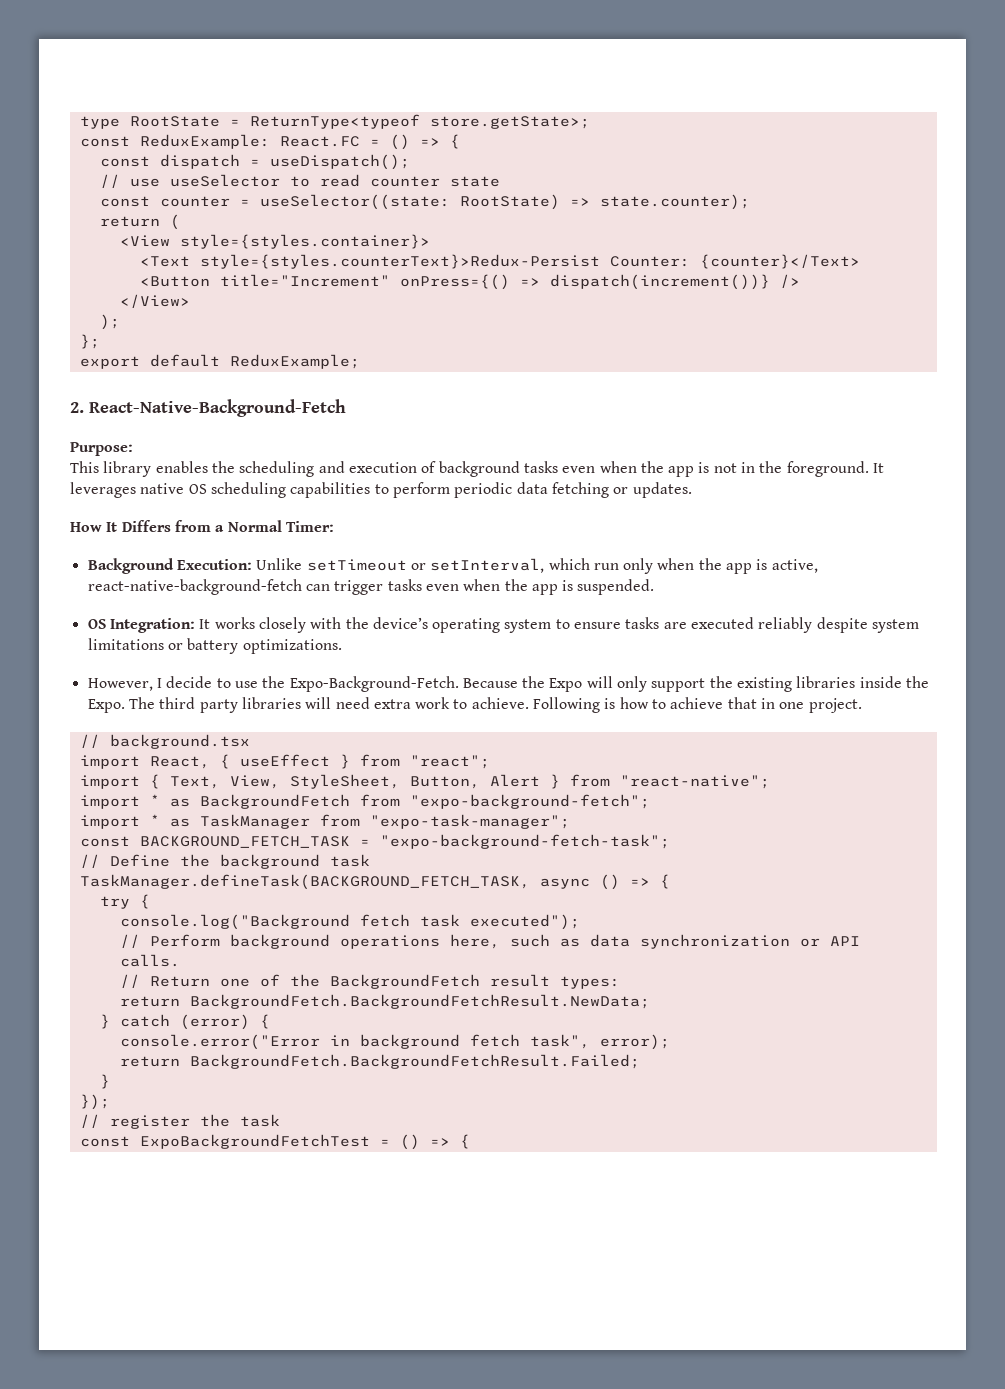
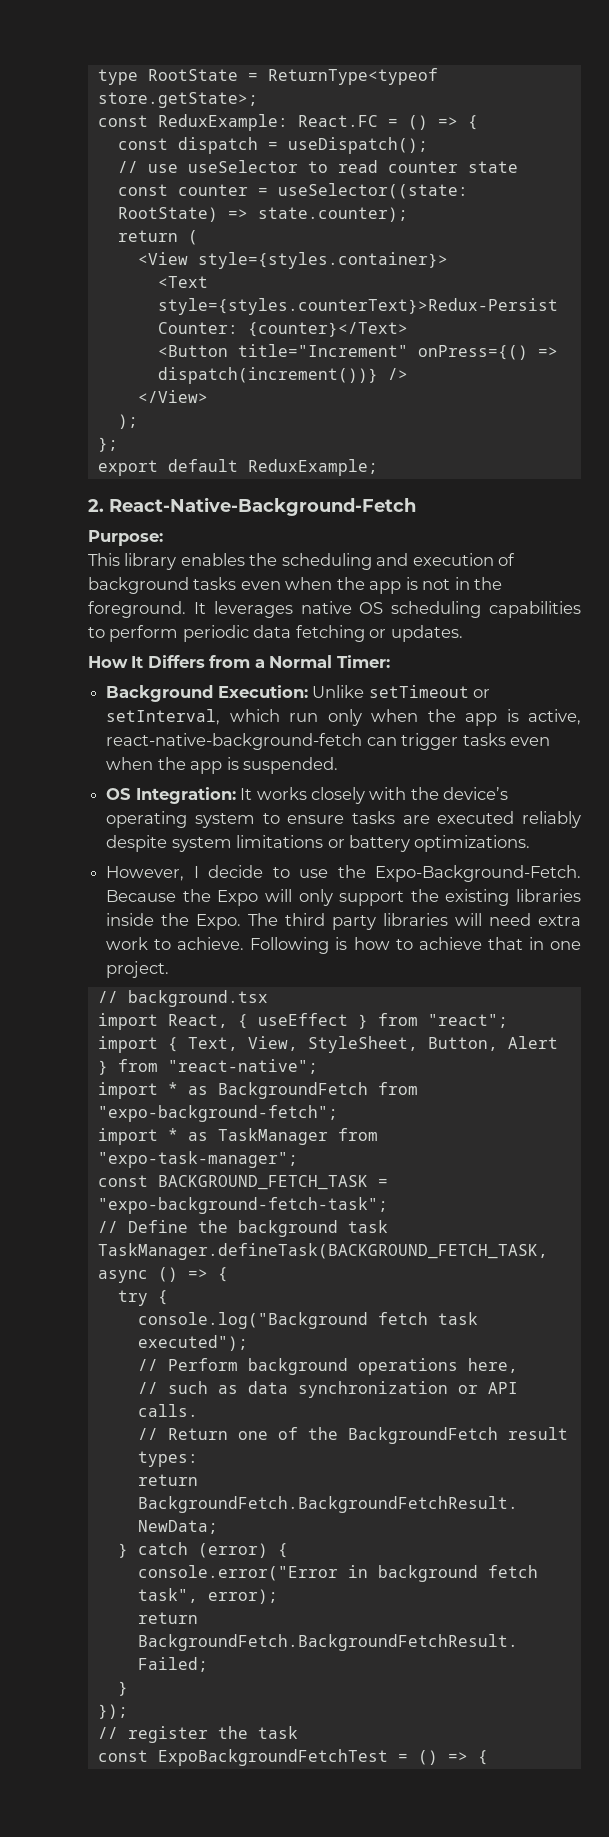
- // Perform background operations here, such as data synchronization or API calls.
+ // Perform background operations here,
+ // such as data synchronization or API calls.

